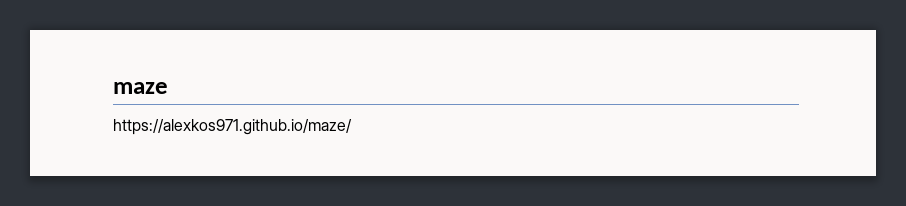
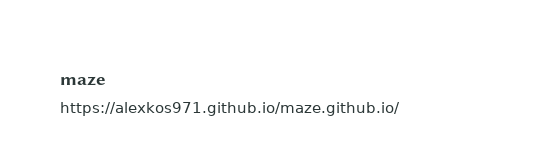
- https://alexkos971.github.io/maze/
+ https://alexkos971.github.io/maze.github.io/

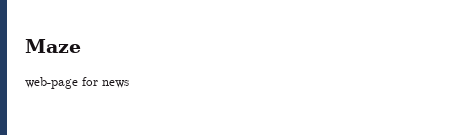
- maze
- https://alexkos971.github.io/maze.github.io/
+ Maze
+ web-page for news

